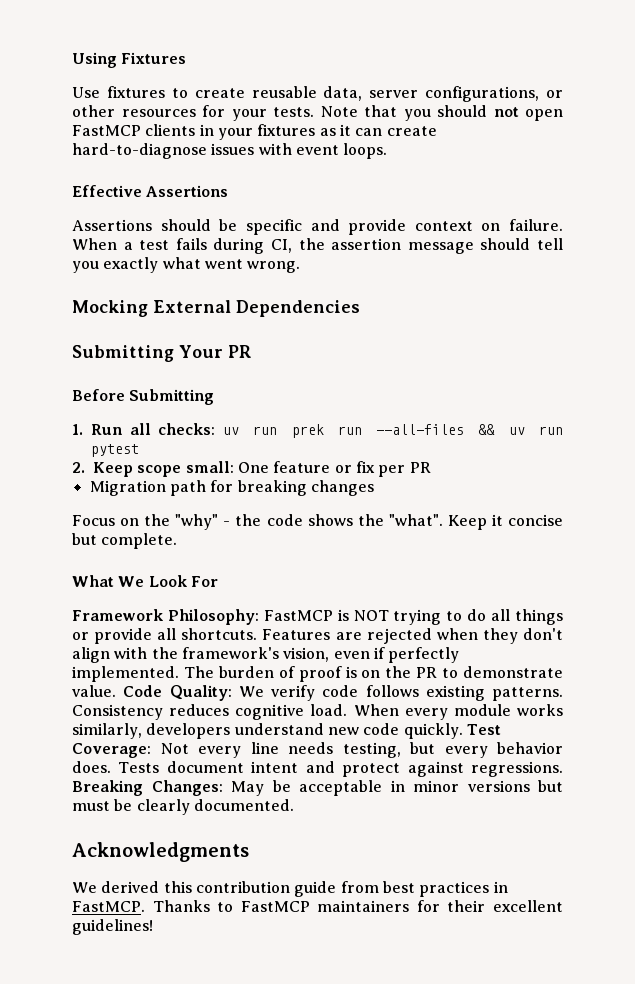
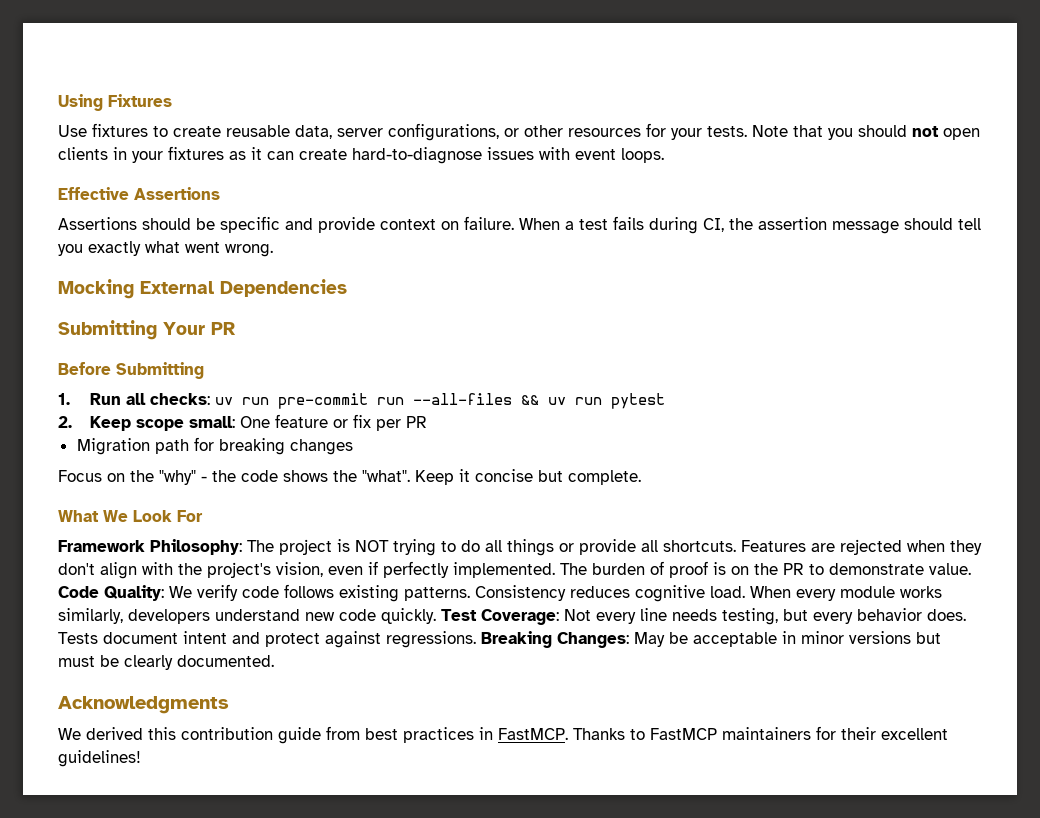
- Note that you should not open FastMCP clients in your fixtures as it can create hard-to-diagnose issues with event loops.
+ Note that you should not open clients in your fixtures as it can create hard-to-diagnose issues with event loops.
- 1. Run all checks: uv run prek run --all-files && uv run pytest
+ 1. Run all checks: uv run pre-commit run --all-files && uv run pytest
- Framework Philosophy: FastMCP is NOT trying to do all things or provide all shortcuts.
+ Framework Philosophy: The project is NOT trying to do all things or provide all shortcuts.
- Features are rejected when they don't align with the framework's vision, even if perfectly implemented.
+ Features are rejected when they don't align with the project's vision, even if perfectly implemented.

